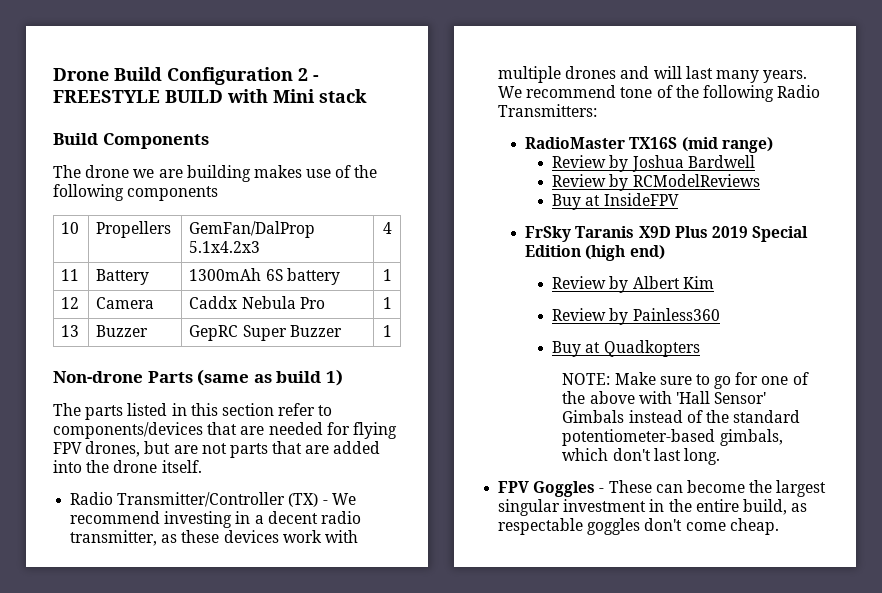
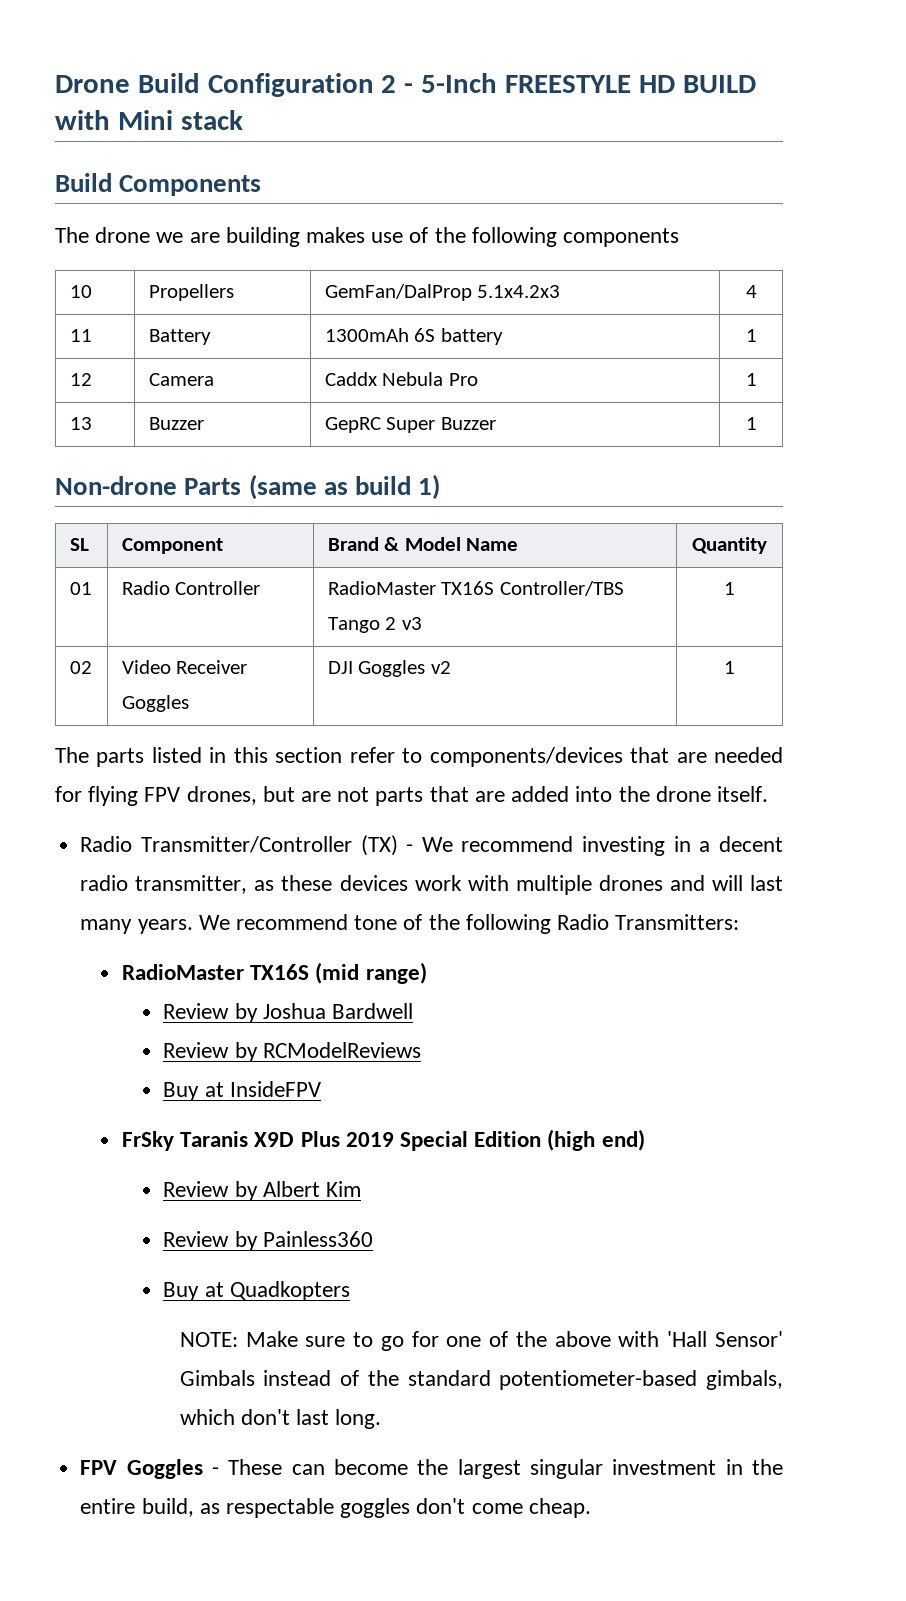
- Drone Build Configuration 2 - FREESTYLE BUILD with Mini stack
+ Drone Build Configuration 2 - 5-Inch FREESTYLE HD BUILD with Mini stack
+ SL | Component | Brand & Model Name | Quantity
+ 01 | Radio Controller | RadioMaster TX16S Controller/TBS Tango 2 v3 | 1
+ 02 | Video Receiver Goggles | DJI Goggles v2 | 1

